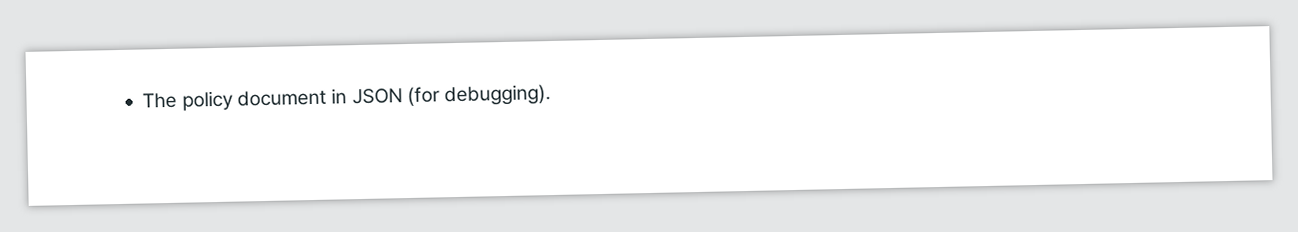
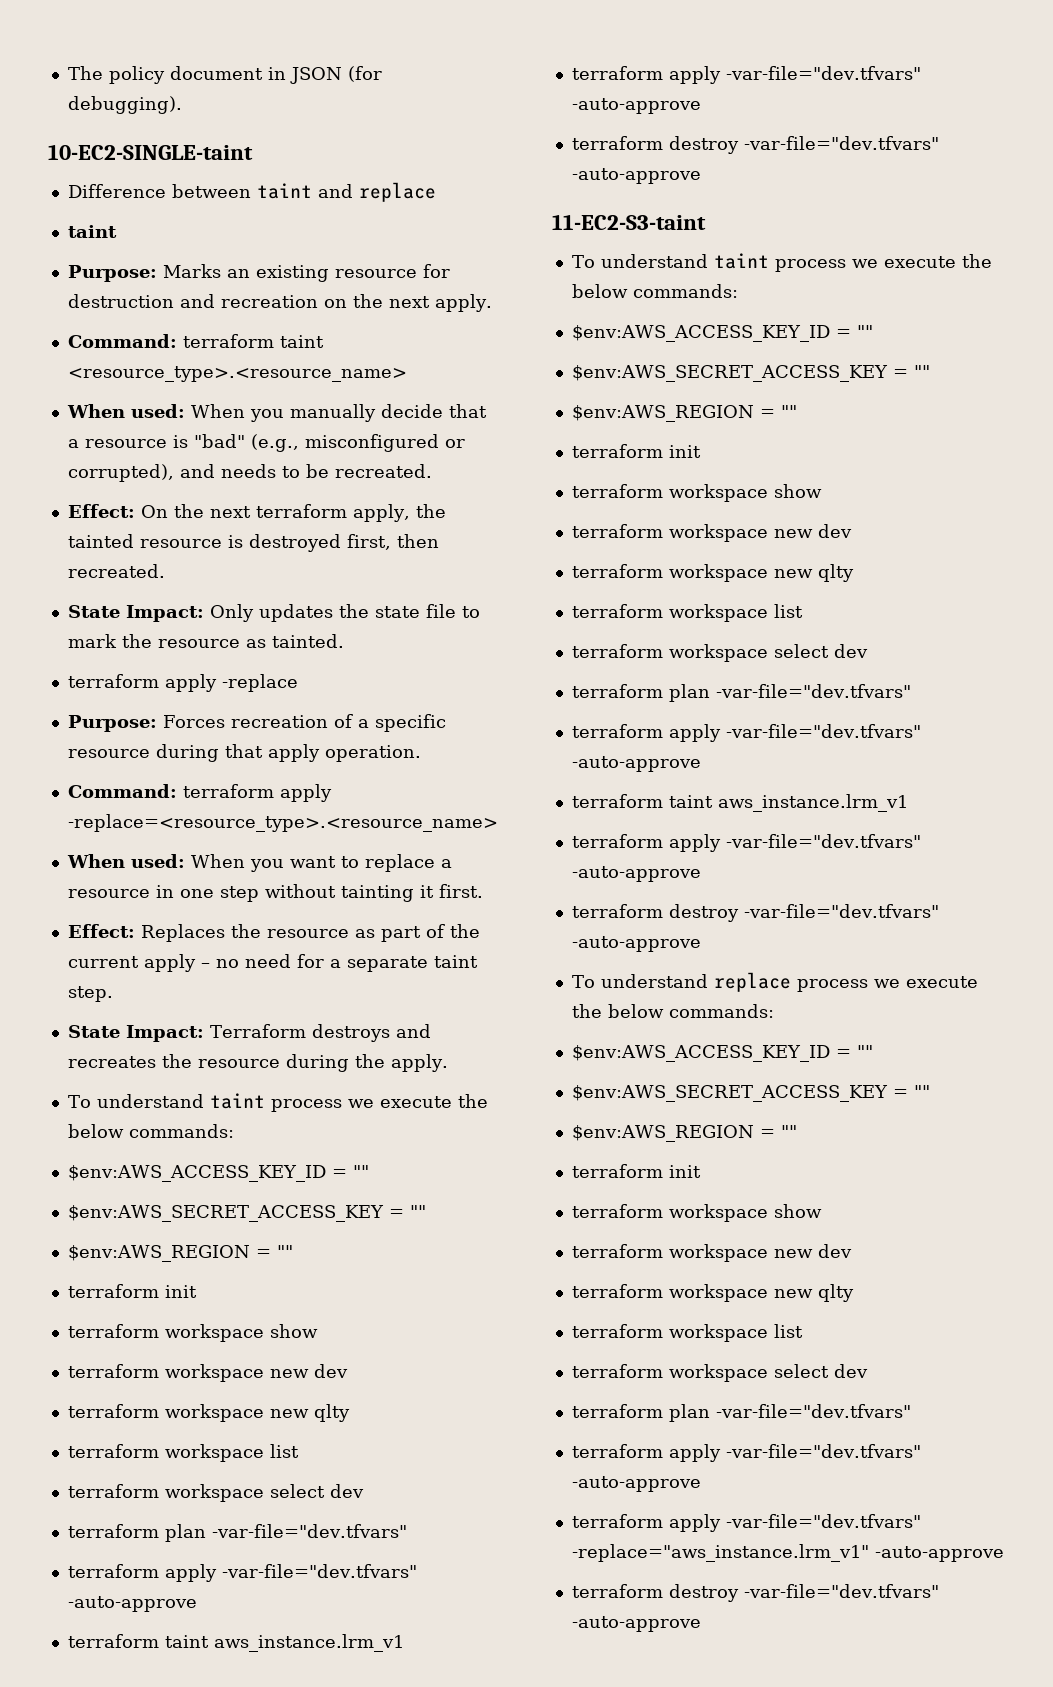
+ 10-EC2-SINGLE-taint
+ Difference between taint and replace
+ taint
+ Purpose: Marks an existing resource for destruction and recreation on the next apply.
+ Command: terraform taint <resource_type>.<resource_name>
+ When used: When you manually decide that a resource is "bad" (e.g., misconfigured or corrupted), and needs to be recreated.
+ Effect: On the next terraform apply, the tainted resource is destroyed first, then recreated.
+ State Impact: Only updates the state file to mark the resource as tainted.
+ terraform apply -replace
+ Purpose: Forces recreation of a specific resource during that apply operation.
+ Command: terraform apply -replace=<resource_type>.<resource_name>
+ When used: When you want to replace a resource in one step without tainting it first.
+ Effect: Replaces the resource as part of the current apply – no need for a separate taint step.
+ State Impact: Terraform destroys and recreates the resource during the apply.
+ To understand taint process we execute the below commands:
+ $env:AWS_ACCESS_KEY_ID = ""
+ $env:AWS_SECRET_ACCESS_KEY = ""
+ $env:AWS_REGION = ""
+ terraform init
+ terraform workspace show
+ terraform workspace new dev
+ terraform workspace new qlty
+ terraform workspace list
+ terraform workspace select dev
+ terraform plan -var-file="dev.tfvars"
+ terraform apply -var-file="dev.tfvars" -auto-approve
+ terraform taint aws_instance.lrm_v1
+ terraform apply -var-file="dev.tfvars" -auto-approve
+ terraform destroy -var-file="dev.tfvars" -auto-approve
+ 11-EC2-S3-taint
+ To understand taint process we execute the below commands:
+ $env:AWS_ACCESS_KEY_ID = ""
+ $env:AWS_SECRET_ACCESS_KEY = ""
+ $env:AWS_REGION = ""
+ terraform init
+ terraform workspace show
+ terraform workspace new dev
+ terraform workspace new qlty
+ terraform workspace list
+ terraform workspace select dev
+ terraform plan -var-file="dev.tfvars"
+ terraform apply -var-file="dev.tfvars" -auto-approve
+ terraform taint aws_instance.lrm_v1
+ terraform apply -var-file="dev.tfvars" -auto-approve
+ terraform destroy -var-file="dev.tfvars" -auto-approve
+ To understand replace process we execute the below commands:
+ $env:AWS_ACCESS_KEY_ID = ""
+ $env:AWS_SECRET_ACCESS_KEY = ""
+ $env:AWS_REGION = ""
+ terraform init
+ terraform workspace show
+ terraform workspace new dev
+ terraform workspace new qlty
+ terraform workspace list
+ terraform workspace select dev
+ terraform plan -var-file="dev.tfvars"
+ terraform apply -var-file="dev.tfvars" -auto-approve
+ terraform apply -var-file="dev.tfvars" -replace="aws_instance.lrm_v1" -auto-approve
+ terraform destroy -var-file="dev.tfvars" -auto-approve

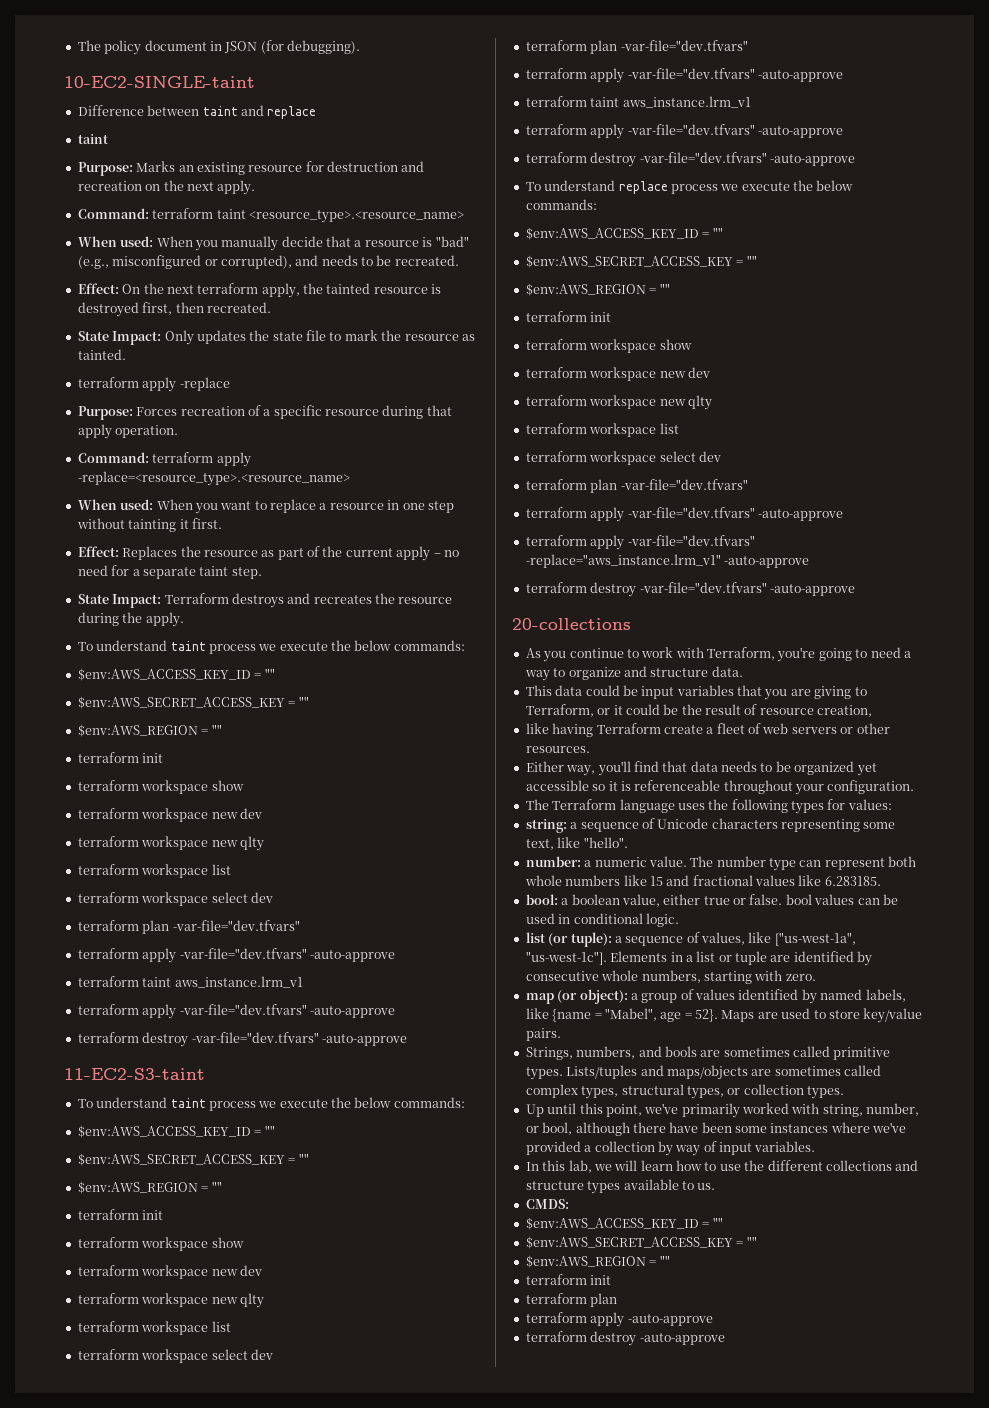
+ 20-collections
+ As you continue to work with Terraform, you're going to need a way to organize and structure data.
+ This data could be input variables that you are giving to Terraform, or it could be the result of resource creation,
+ like having Terraform create a fleet of web servers or other resources.
+ Either way, you'll find that data needs to be organized yet accessible so it is referenceable throughout your configuration.
+ The Terraform language uses the following types for values:
+ string: a sequence of Unicode characters representing some text, like "hello".
+ number: a numeric value. The number type can represent both whole numbers like 15 and fractional values like 6.283185.
+ bool: a boolean value, either true or false. bool values can be used in conditional logic.
+ list (or tuple): a sequence of values, like ["us-west-1a", "us-west-1c"]. Elements in a list or tuple are identified by consecutive whole numbers, starting with zero.
+ map (or object): a group of values identified by named labels, like {name = "Mabel", age = 52}. Maps are used to store key/value pairs.
+ Strings, numbers, and bools are sometimes called primitive types. Lists/tuples and maps/objects are sometimes called complex types, structural types, or collection types.
+ Up until this point, we've primarily worked with string, number, or bool, although there have been some instances where we've provided a collection by way of input variables.
+ In this lab, we will learn how to use the different collections and structure types available to us.
+ CMDS:
+ $env:AWS_ACCESS_KEY_ID = ""
+ $env:AWS_SECRET_ACCESS_KEY = ""
+ $env:AWS_REGION = ""
+ terraform init
+ terraform plan
+ terraform apply -auto-approve
+ terraform destroy -auto-approve

